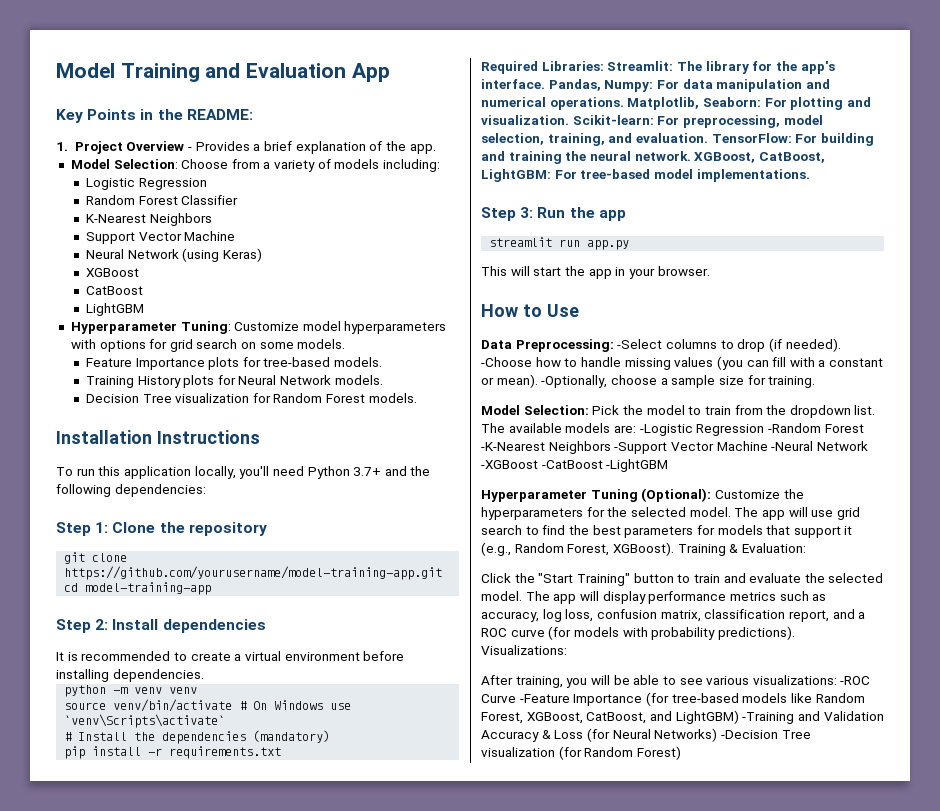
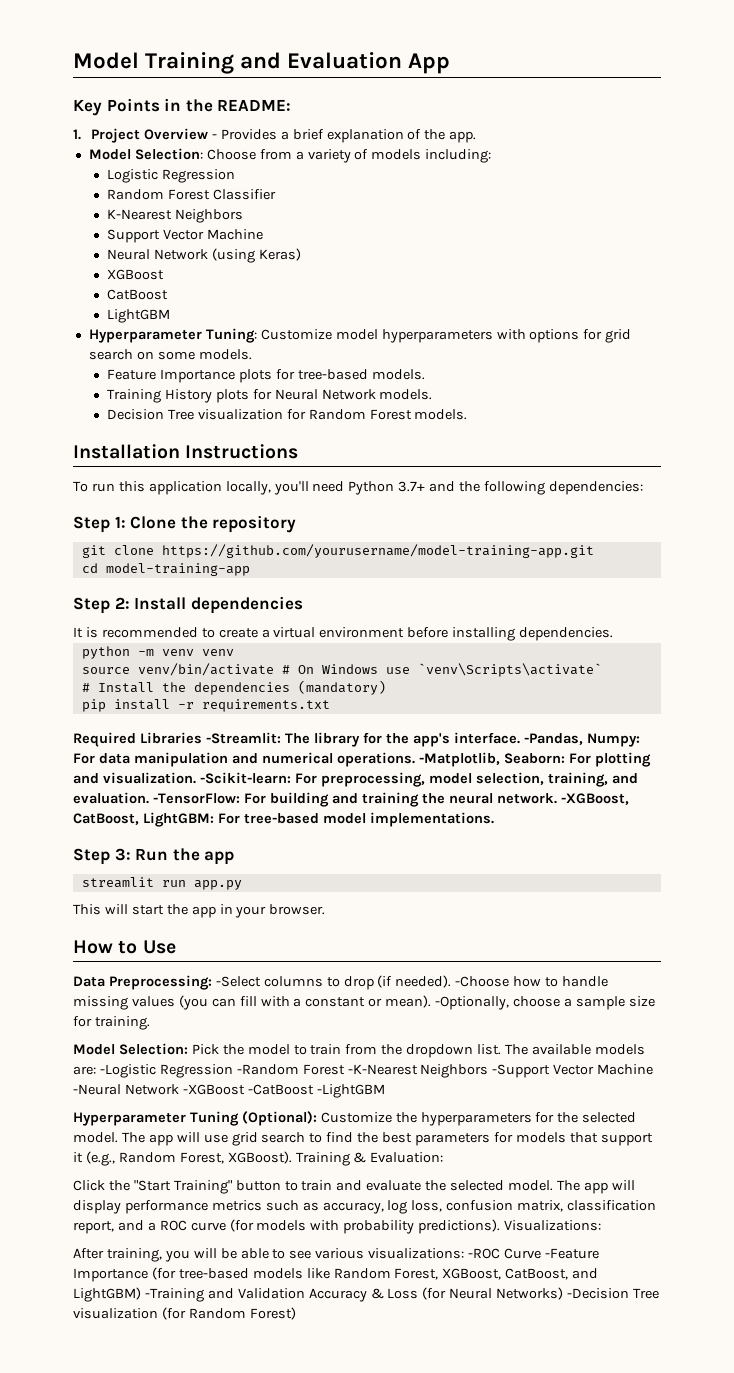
- Required Libraries: Streamlit: The library for the app's interface.
+ Required Libraries -Streamlit: The library for the app's interface.
- Pandas, Numpy: For data manipulation and numerical operations.
+ -Pandas, Numpy: For data manipulation and numerical operations.
- Matplotlib, Seaborn: For plotting and visualization.
+ -Matplotlib, Seaborn: For plotting and visualization.
- Scikit-learn: For preprocessing, model selection, training, and evaluation.
+ -Scikit-learn: For preprocessing, model selection, training, and evaluation.
- TensorFlow: For building and training the neural network.
+ -TensorFlow: For building and training the neural network.
- XGBoost, CatBoost, LightGBM: For tree-based model implementations.
+ -XGBoost, CatBoost, LightGBM: For tree-based model implementations.

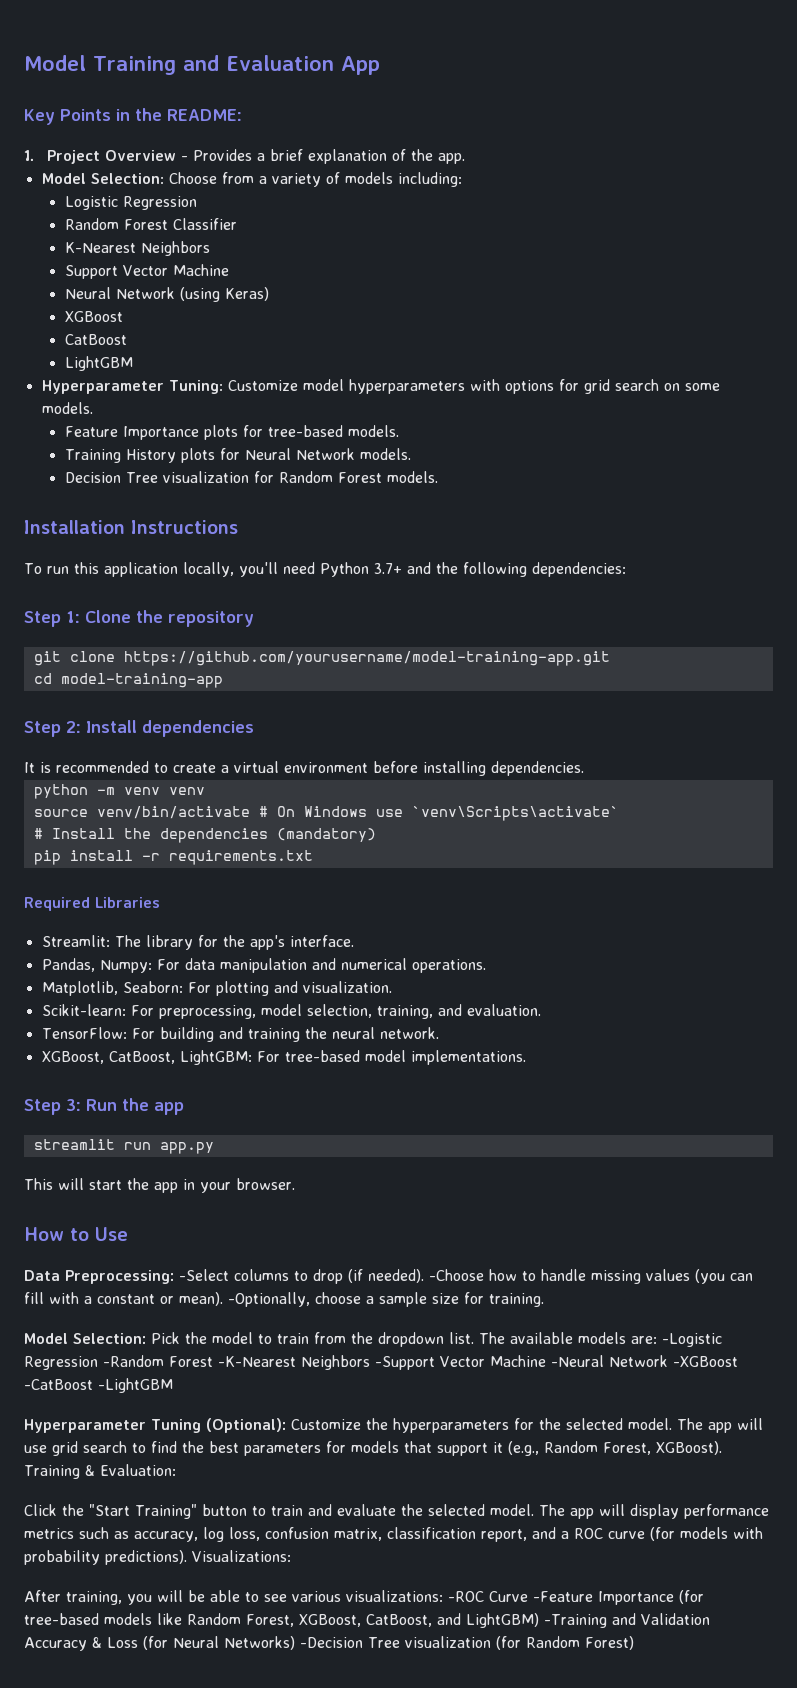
- Required Libraries -Streamlit: The library for the app's interface. -Pandas, Numpy: For data manipulation and numerical operations. -Matplotlib, Seaborn: For plotting and visualization. -Scikit-learn: For preprocessing, model selection, training, and evaluation. -TensorFlow: For building and training the neural network. -XGBoost, CatBoost, LightGBM: For tree-based model implementations.
+ Required Libraries
+ Streamlit: The library for the app's interface.
+ Pandas, Numpy: For data manipulation and numerical operations.
+ Matplotlib, Seaborn: For plotting and visualization.
+ Scikit-learn: For preprocessing, model selection, training, and evaluation.
+ TensorFlow: For building and training the neural network.
+ XGBoost, CatBoost, LightGBM: For tree-based model implementations.

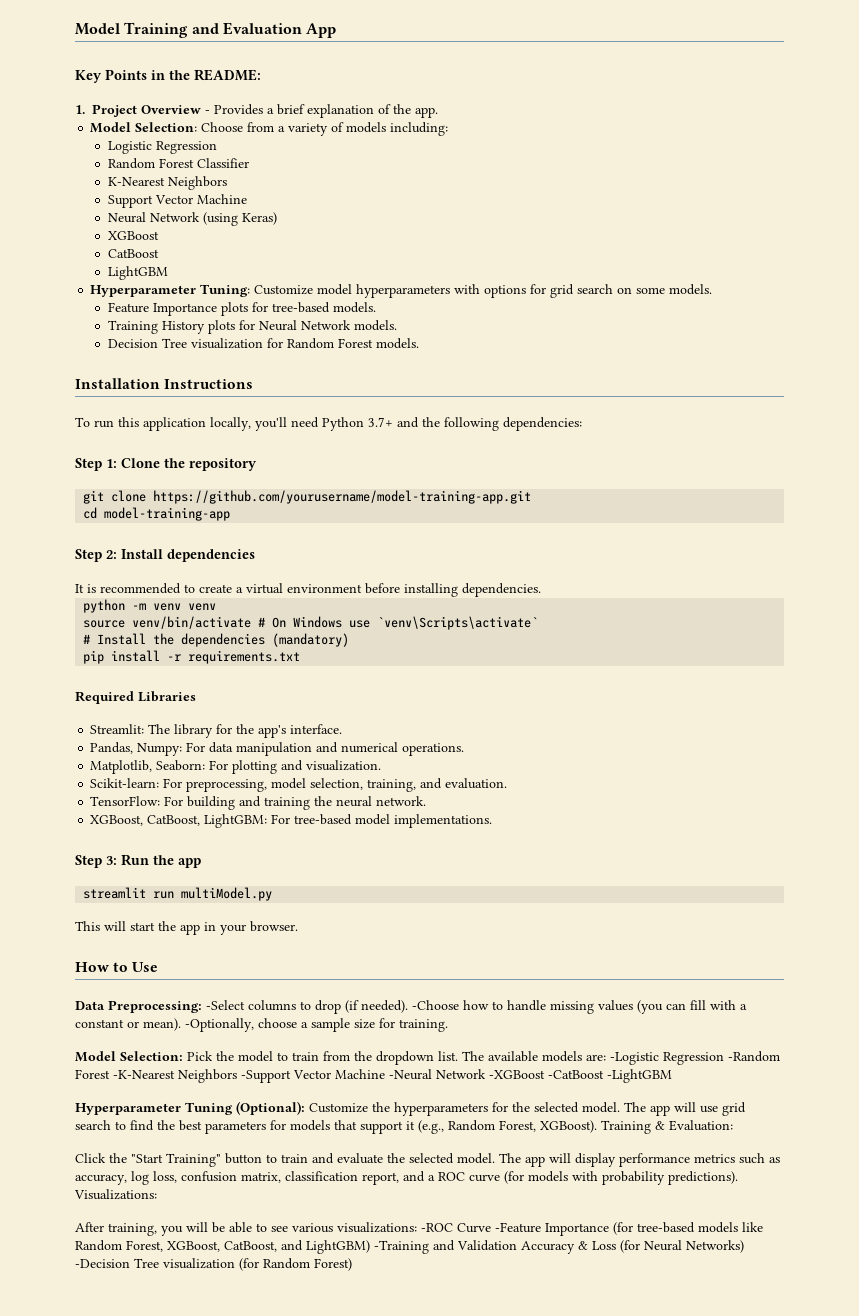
- streamlit run app.py
+ streamlit run multiModel.py

